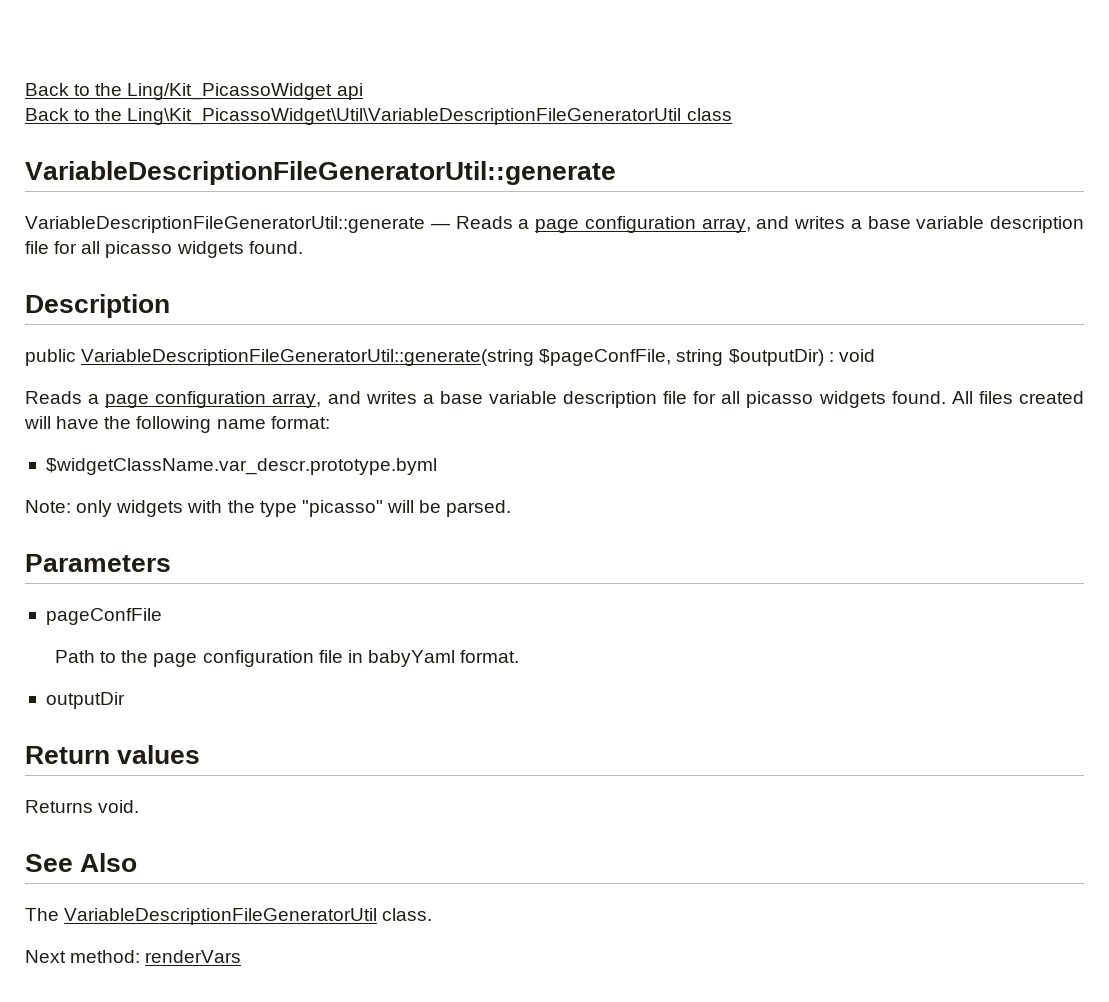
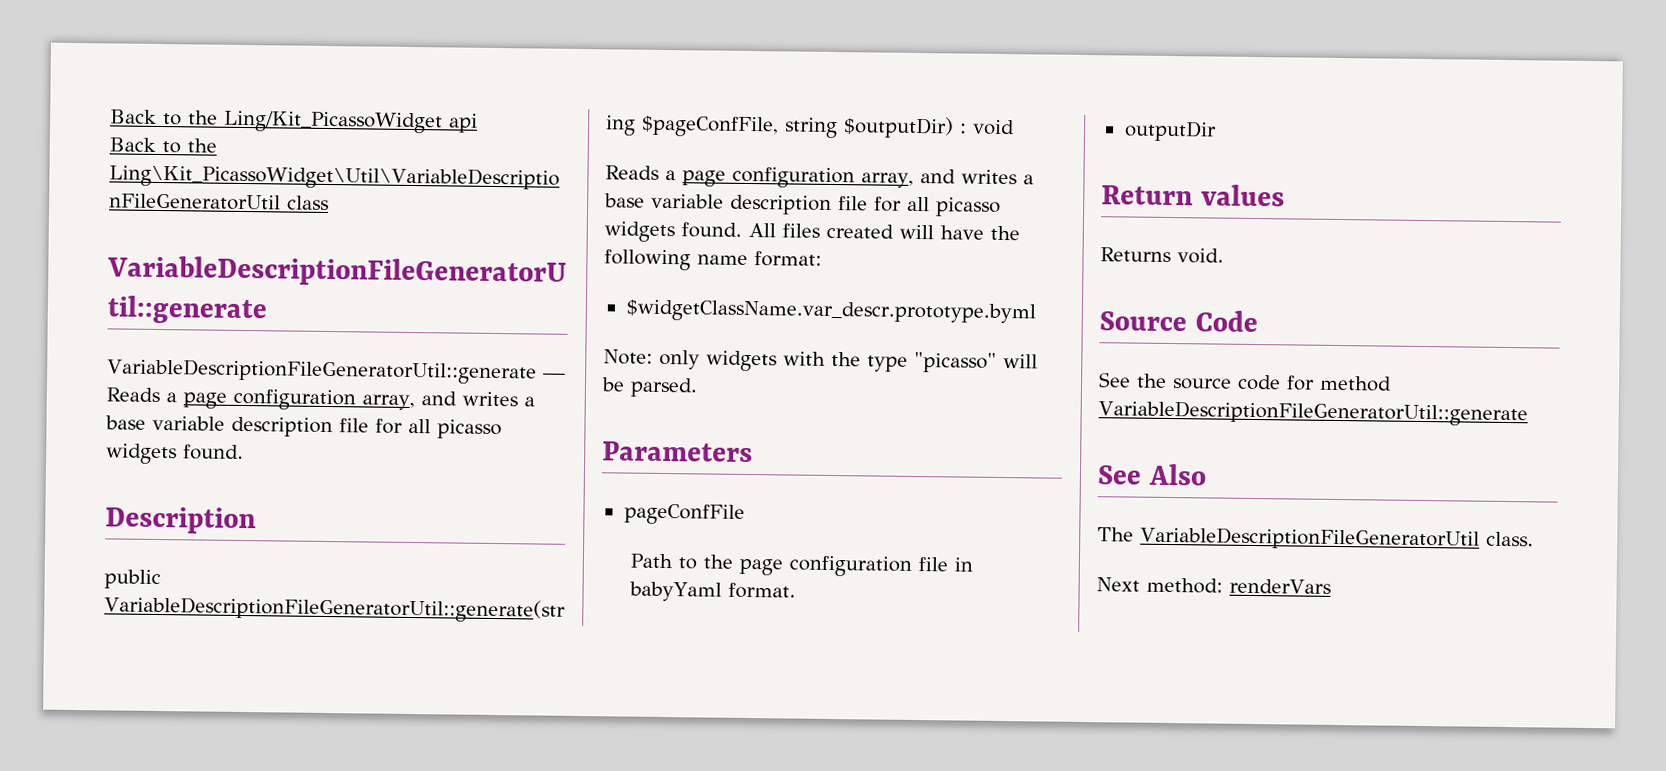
+ Source Code
+ See the source code for method VariableDescriptionFileGeneratorUtil::generate

